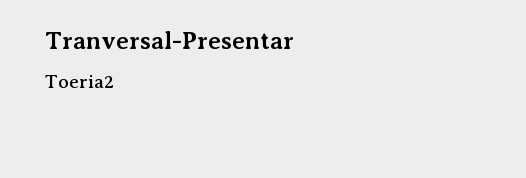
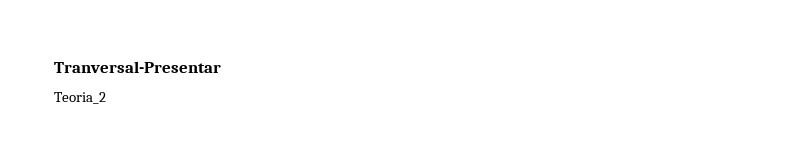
- Toeria2
+ Teoria_2

